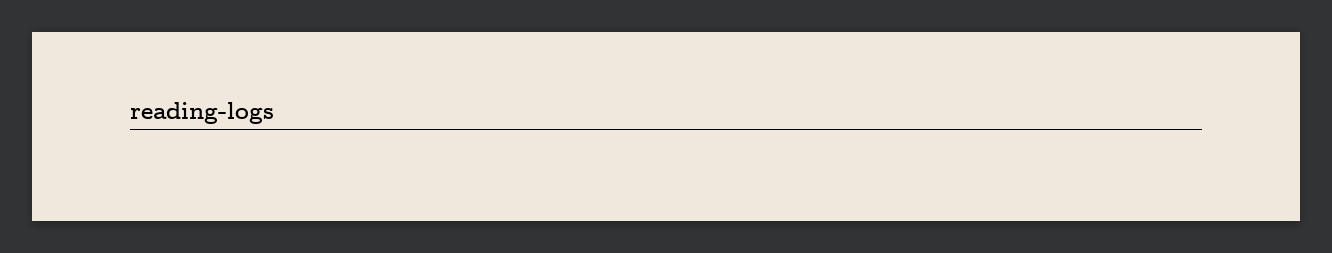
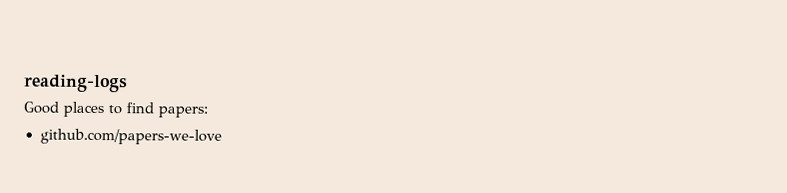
+ Good places to find papers:
+ github.com/papers-we-love

